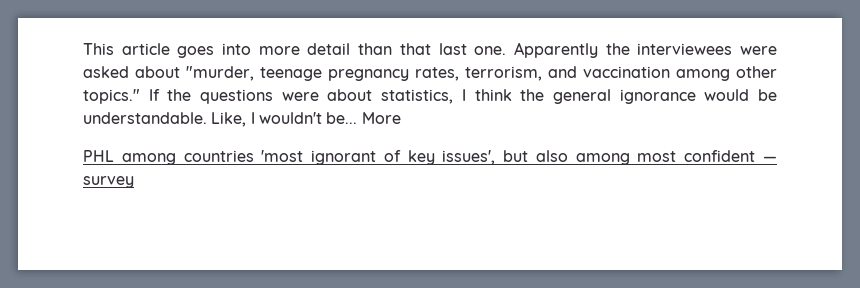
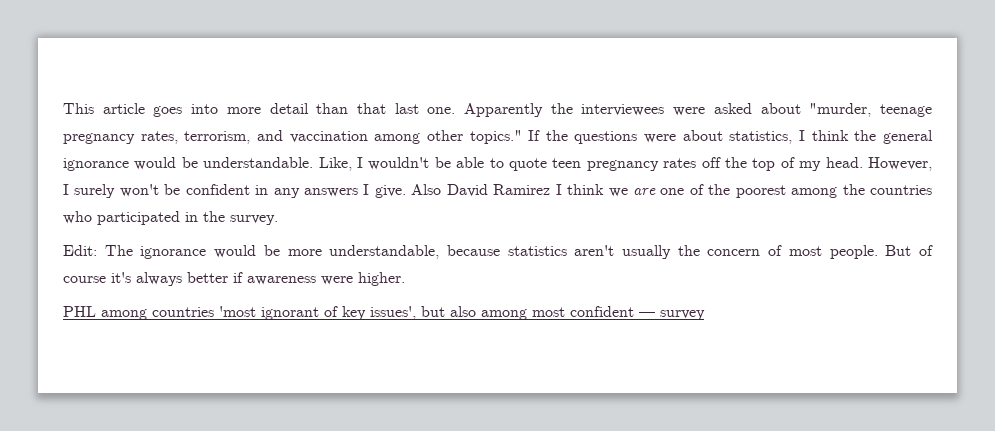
- Like, I wouldn't be... More
+ Like, I wouldn't be able to quote teen pregnancy rates off the top of my head. However, I surely won't be confident in any answers I give. Also David Ramirez I think we are one of the poorest among the countries who participated in the survey.
+ Edit: The ignorance would be more understandable, because statistics aren't usually the concern of most people. But of course it's always better if awareness were higher.

